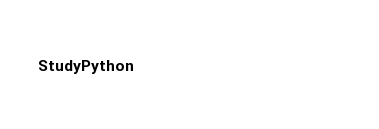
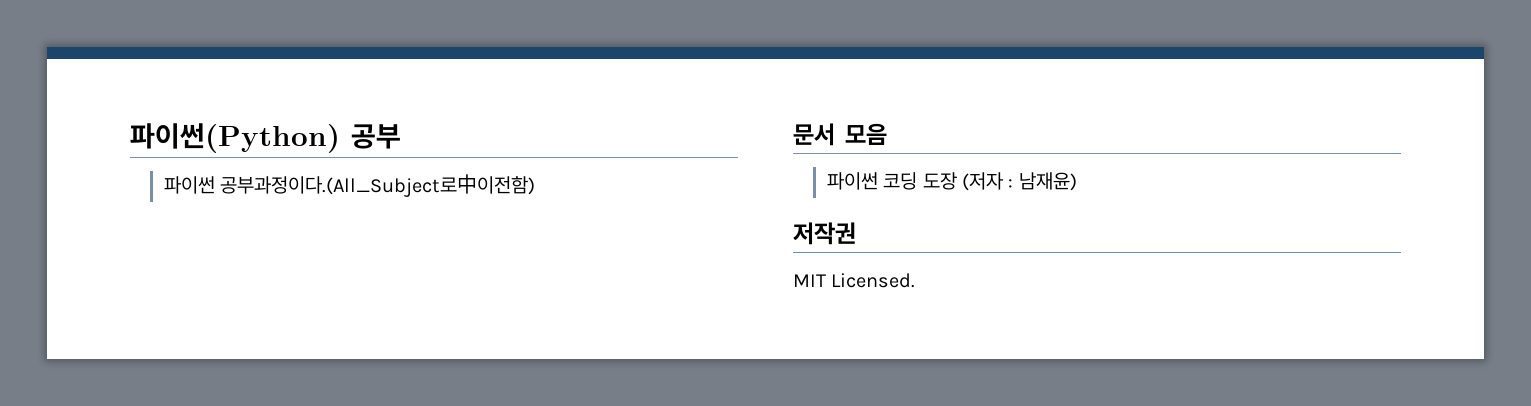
- StudyPython
+ 파이썬(Python) 공부
+ 파이썬 공부과정이다.(All_Subject로中이전함)
+ 문서 모음
+ 파이썬 코딩 도장 (저자 : 남재윤)
+ 저작권
+ MIT Licensed.

